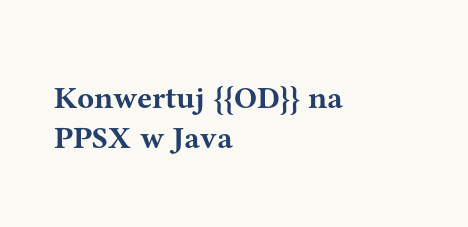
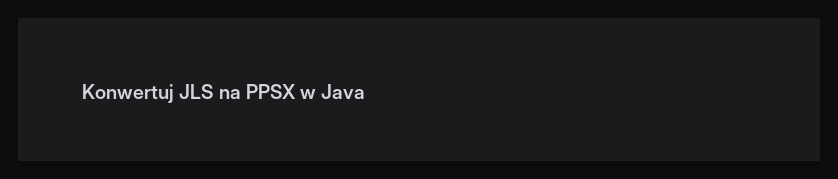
- Konwertuj {{OD}} na PPSX w Java
+ Konwertuj JLS na PPSX w Java

